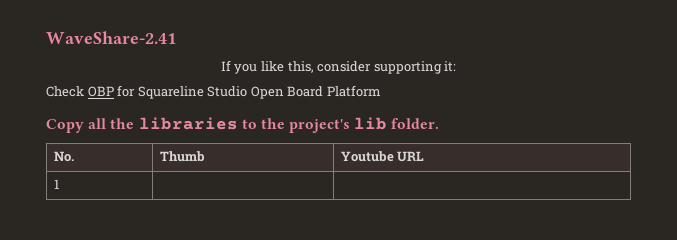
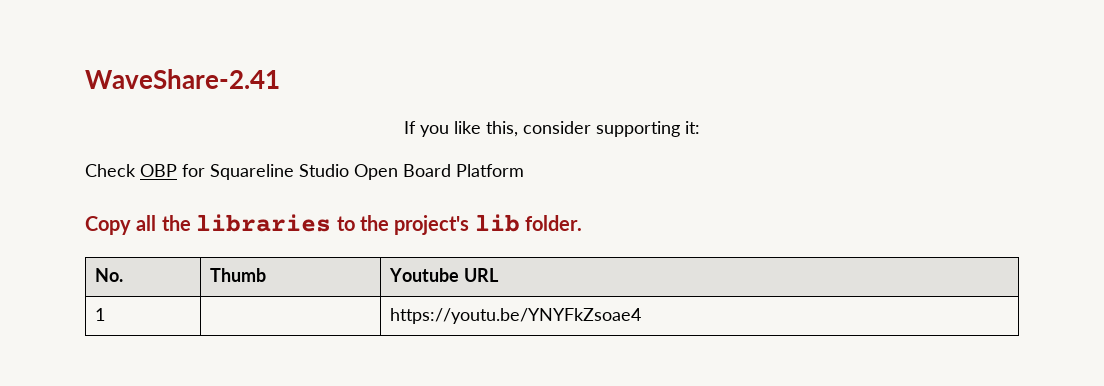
- 1 | |
+ 1 | | https://youtu.be/YNYFkZsoae4

